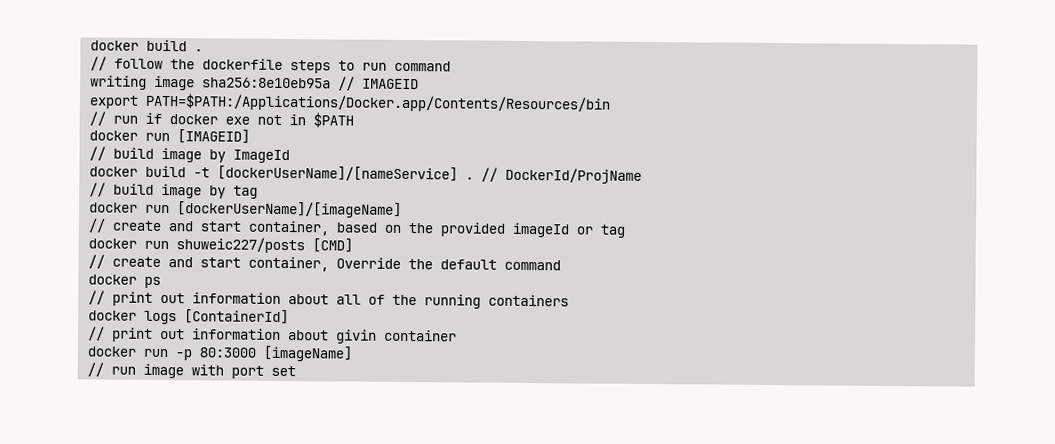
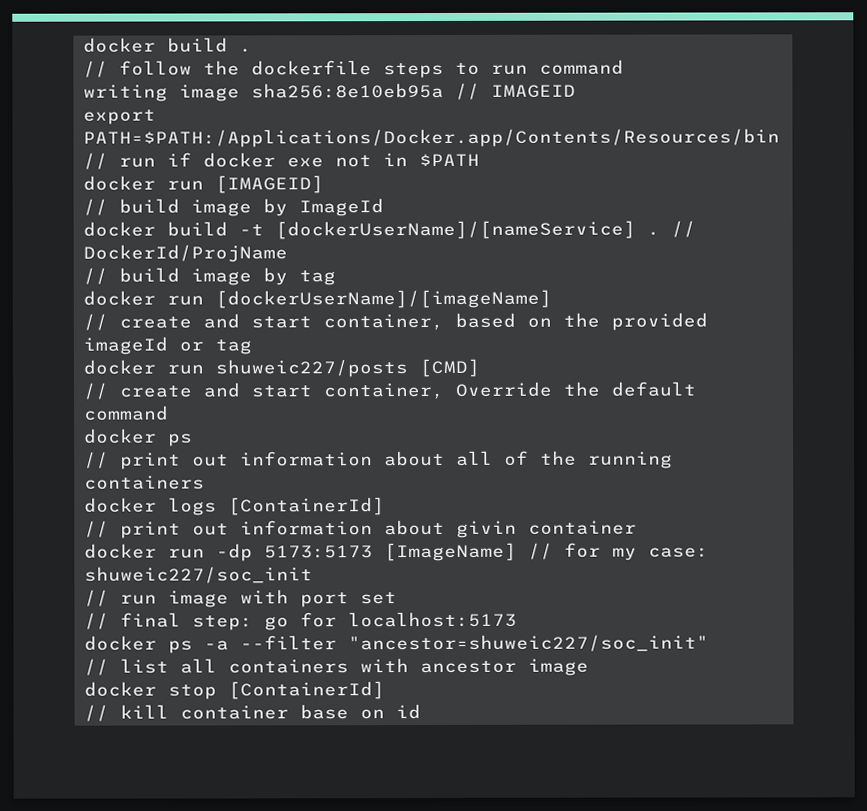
- docker run -p 80:3000 [imageName]
+ docker run -dp 5173:5173 [ImageName] // for my case: shuweic227/soc_init
+ // final step: go for localhost:5173
+ docker ps -a --filter "ancestor=shuweic227/soc_init"
+ // list all containers with ancestor image
+ docker stop [ContainerId]
+ // kill container base on id

